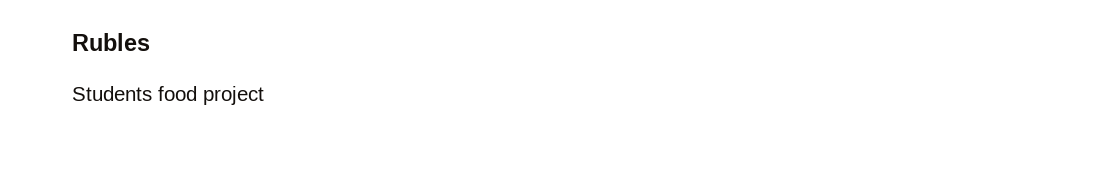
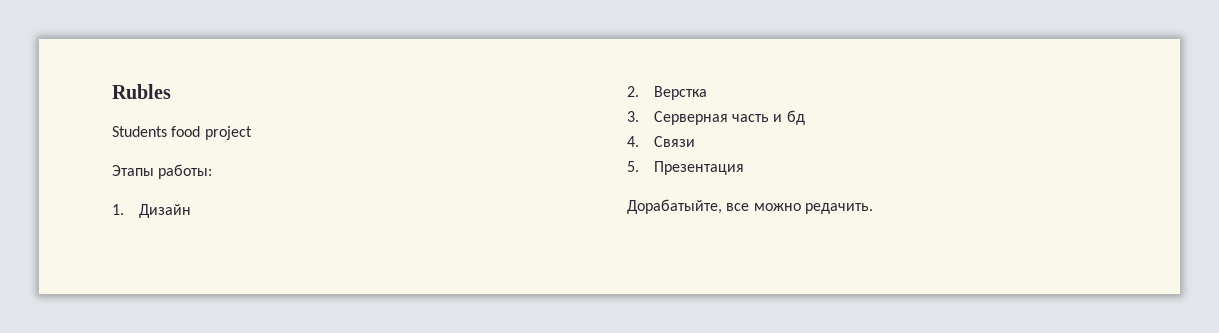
+ Этапы работы:
+ 1. Дизайн
+ 2. Верстка
+ 3. Серверная часть и бд
+ 4. Связи
+ 5. Презентация
+ Дорабатыйте, все можно редачить.

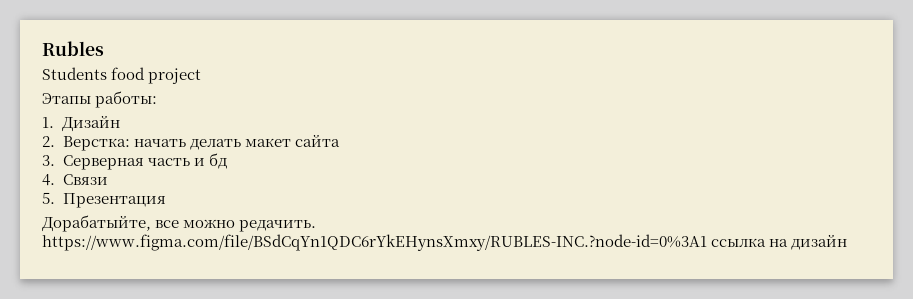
- 2. Верстка
+ 2. Верстка: начать делать макет сайта
- Дорабатыйте, все можно редачить.
+ Дорабатыйте, все можно редачить. https://www.figma.com/file/BSdCqYn1QDC6rYkEHynsXmxy/RUBLES-INC.?node-id=0%3A1 ccылка на дизайн

